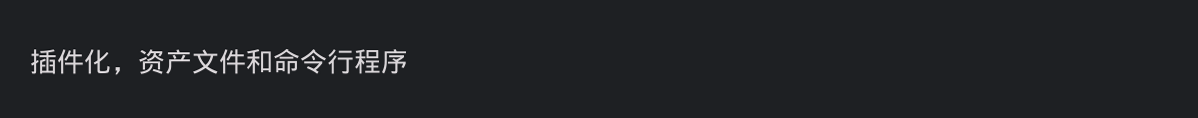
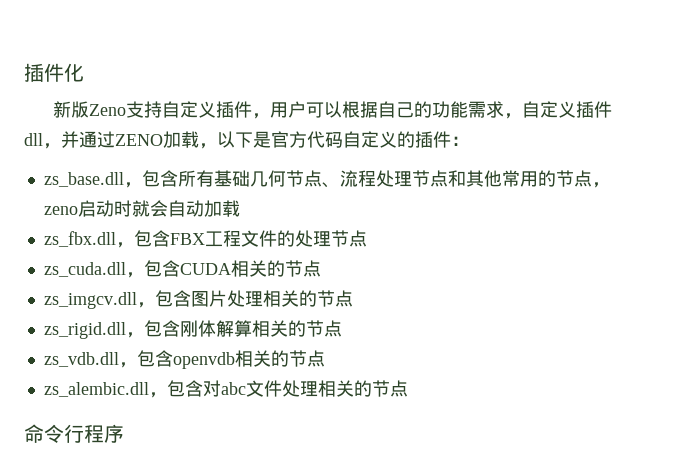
- 插件化，资产文件和命令行程序
+ 插件化
+ 新版Zeno支持自定义插件，用户可以根据自己的功能需求，自定义插件dll，并通过ZENO加载，以下是官方代码自定义的插件：
+ zs_base.dll，包含所有基础几何节点、流程处理节点和其他常用的节点，zeno启动时就会自动加载
+ zs_fbx.dll，包含FBX工程文件的处理节点
+ zs_cuda.dll，包含CUDA相关的节点
+ zs_imgcv.dll，包含图片处理相关的节点
+ zs_rigid.dll，包含刚体解算相关的节点
+ zs_vdb.dll，包含openvdb相关的节点
+ zs_alembic.dll，包含对abc文件处理相关的节点
+ 命令行程序

